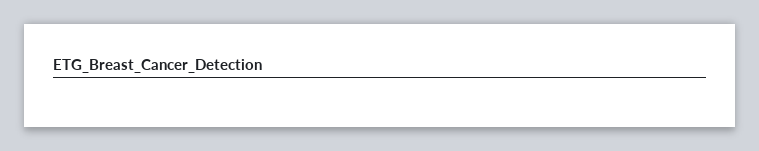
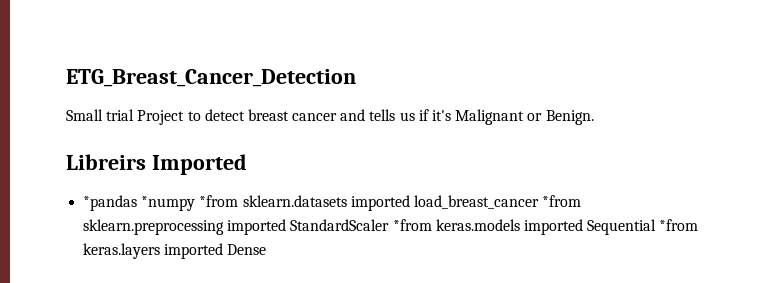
+ Small trial Project to detect breast cancer and tells us if it's Malignant or Benign.
+ Libreirs Imported
+ *pandas *numpy *from sklearn.datasets imported load_breast_cancer *from sklearn.preprocessing imported StandardScaler *from keras.models imported Sequential *from keras.layers imported Dense

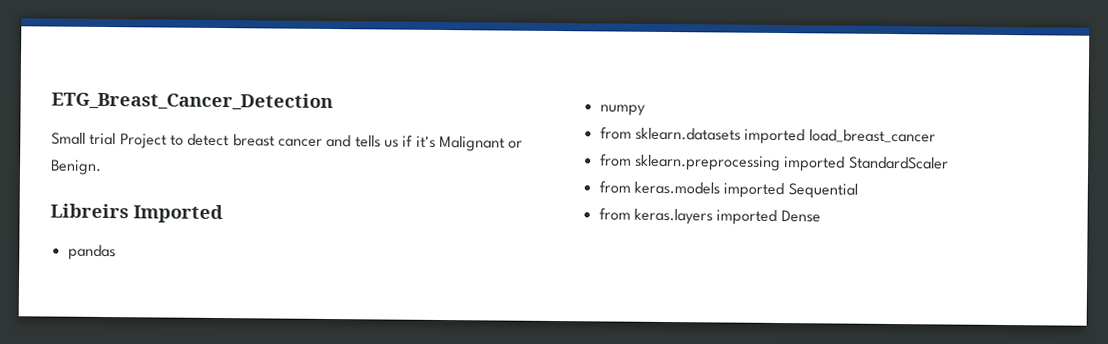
- *pandas *numpy *from sklearn.datasets imported load_breast_cancer *from sklearn.preprocessing imported StandardScaler *from keras.models imported Sequential *from keras.layers imported Dense
+ pandas
+ numpy
+ from sklearn.datasets imported load_breast_cancer
+ from sklearn.preprocessing imported StandardScaler
+ from keras.models imported Sequential
+ from keras.layers imported Dense

